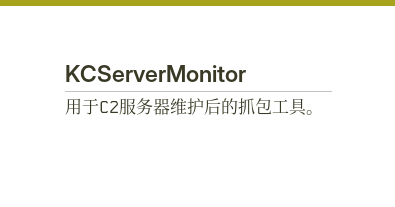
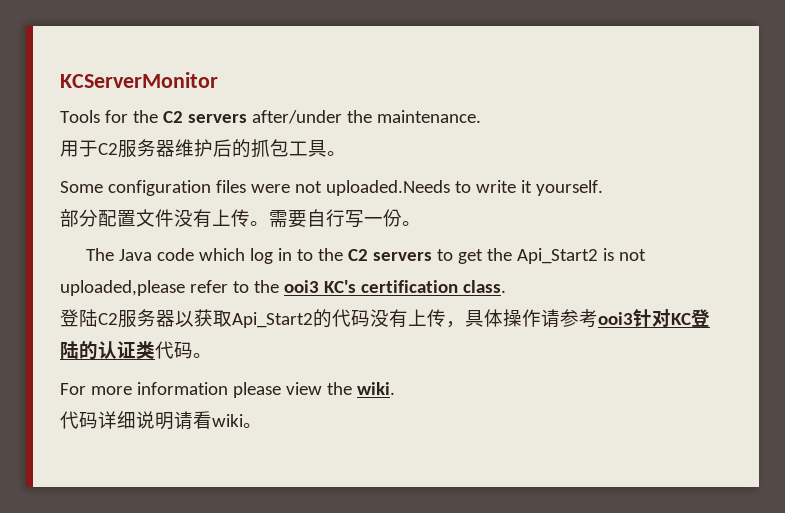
+ Tools for the C2 servers after/under the maintenance.
+ Some configuration files were not uploaded.Needs to write it yourself.
+ 部分配置文件没有上传。需要自行写一份。
+ The Java code which log in to the C2 servers to get the Api_Start2 is not uploaded,please refer to the ooi3 KC's certification class.
+ 登陆C2服务器以获取Api_Start2的代码没有上传，具体操作请参考ooi3针对KC登陆的认证类代码。
+ For more information please view the wiki.
+ 代码详细说明请看wiki。

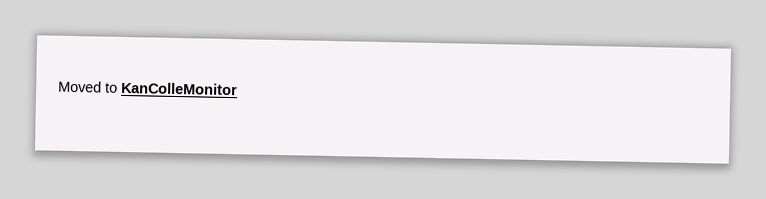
- KCServerMonitor
- Tools for the C2 servers after/under the maintenance.
- 用于C2服务器维护后的抓包工具。
- Some configuration files were not uploaded.Needs to write it yourself.
- 部分配置文件没有上传。需要自行写一份。
- The Java code which log in to the C2 servers to get the Api_Start2 is not uploaded,please refer to the ooi3 KC's certification class.
- 登陆C2服务器以获取Api_Start2的代码没有上传，具体操作请参考ooi3针对KC登陆的认证类代码。
- For more information please view the wiki.
- 代码详细说明请看wiki。
+ Moved to KanColleMonitor

